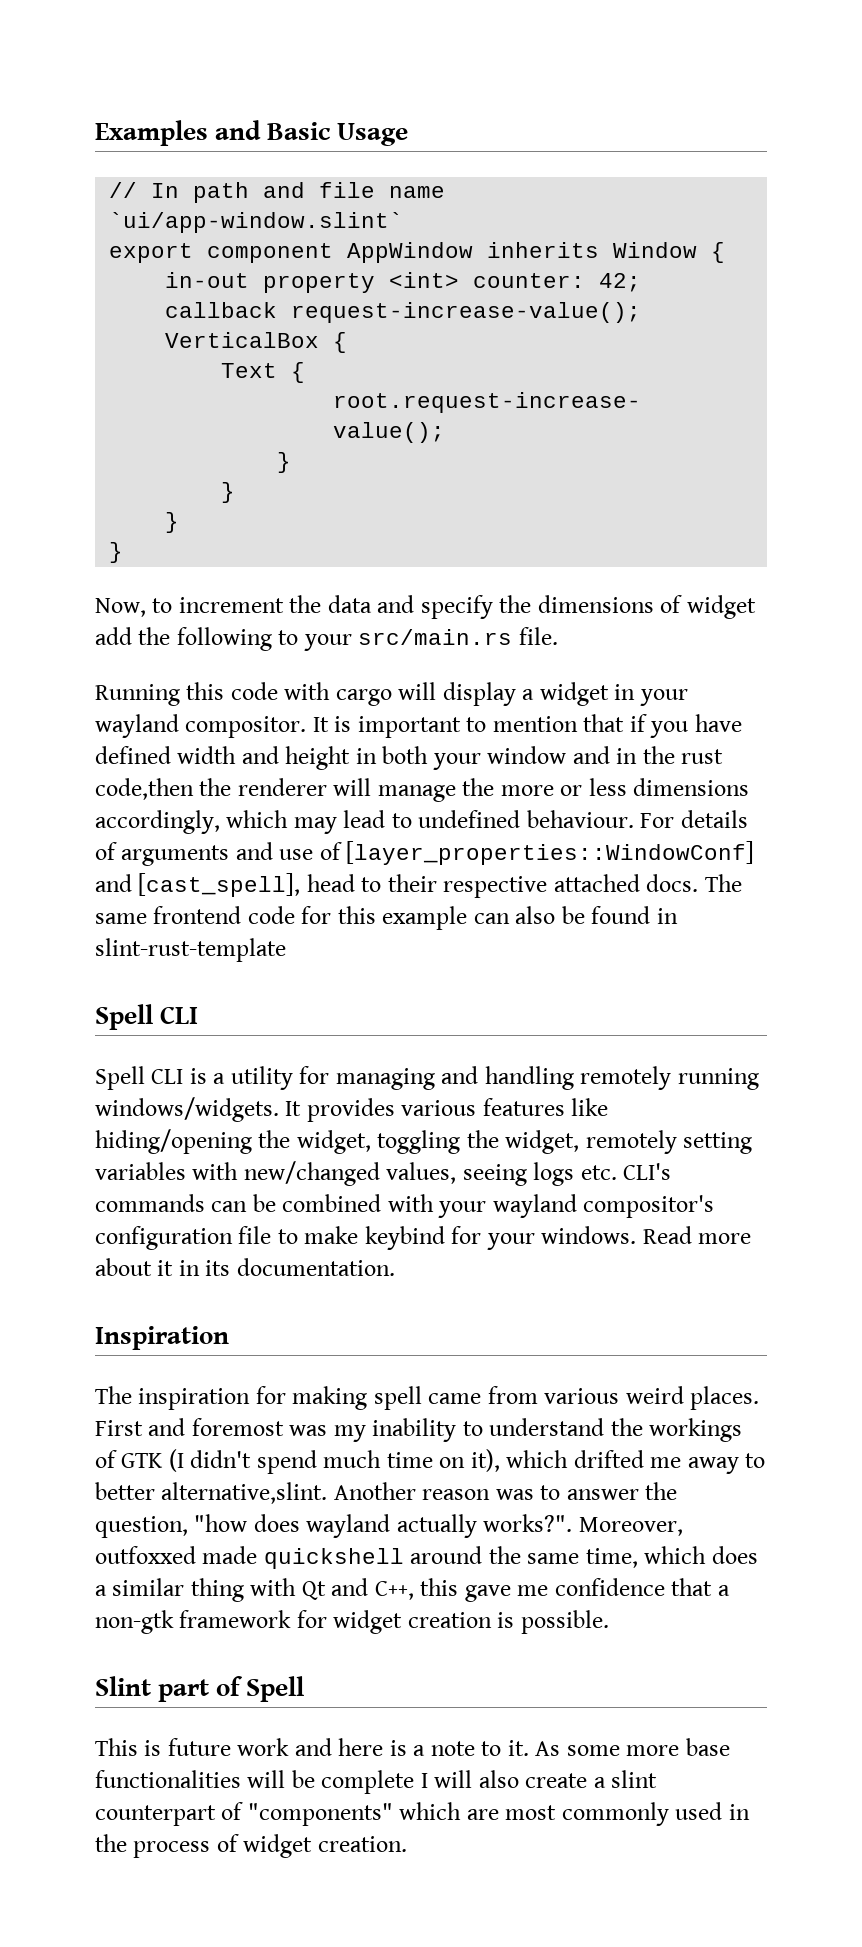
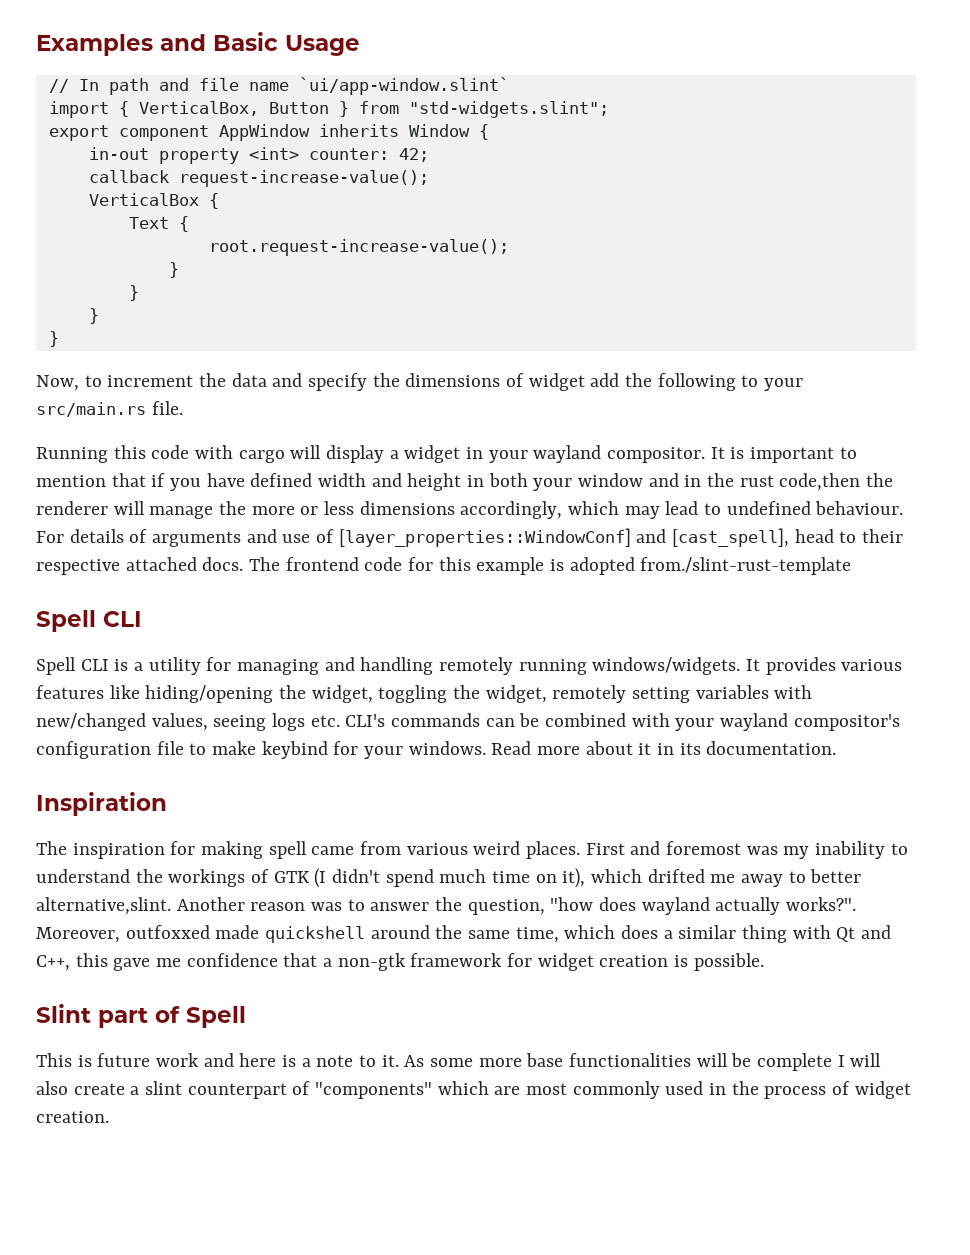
+ import { VerticalBox, Button } from "std-widgets.slint";
- The same frontend code for this example can also be found in slint-rust-template
+ The frontend code for this example is adopted from./slint-rust-template

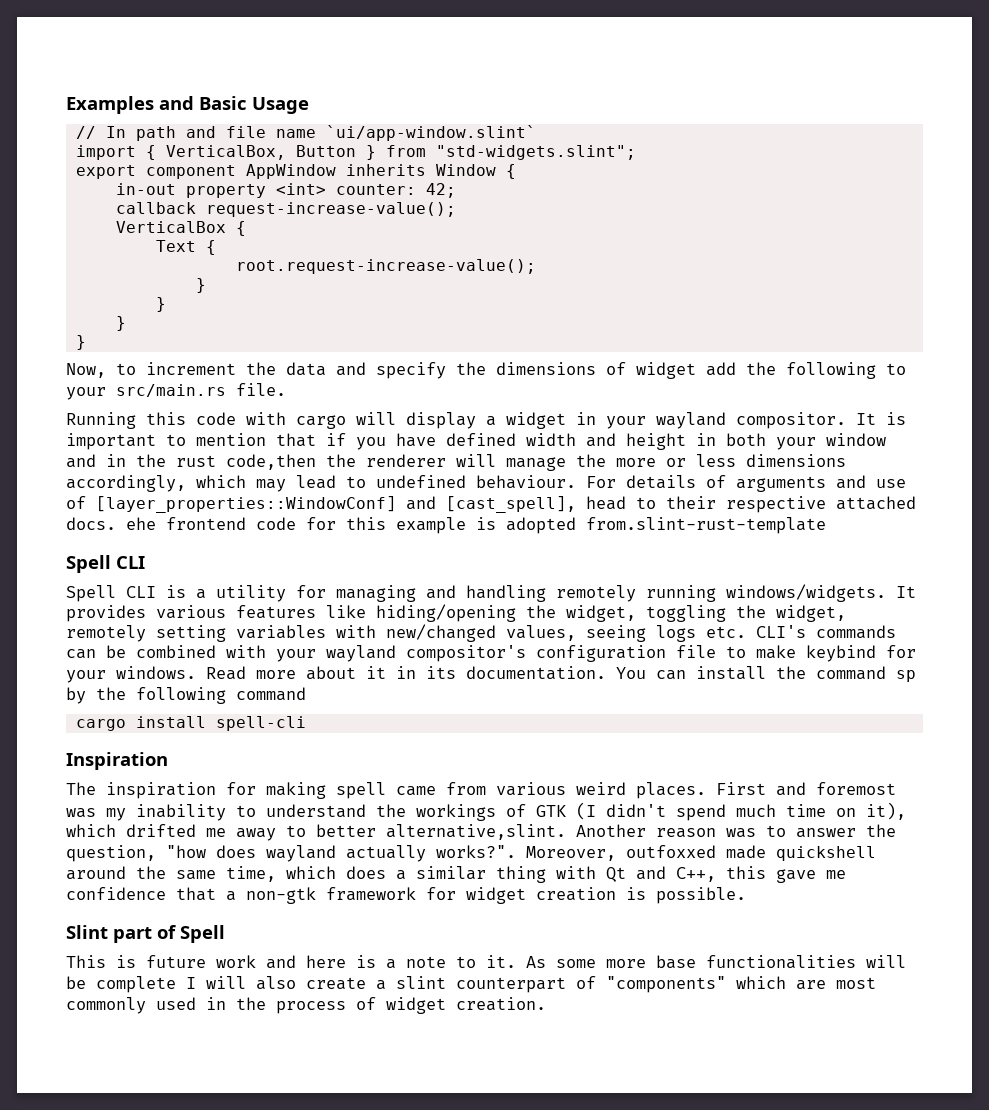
- For details of arguments and use of [layer_properties::WindowConf] and [cast_spell], head to their respective attached docs. The frontend code for this example is adopted from./slint-rust-template
+ For details of arguments and use of [layer_properties::WindowConf] and [cast_spell], head to their respective attached docs. ehe frontend code for this example is adopted from.slint-rust-template
+ You can install the command sp by the following command
+ cargo install spell-cli

